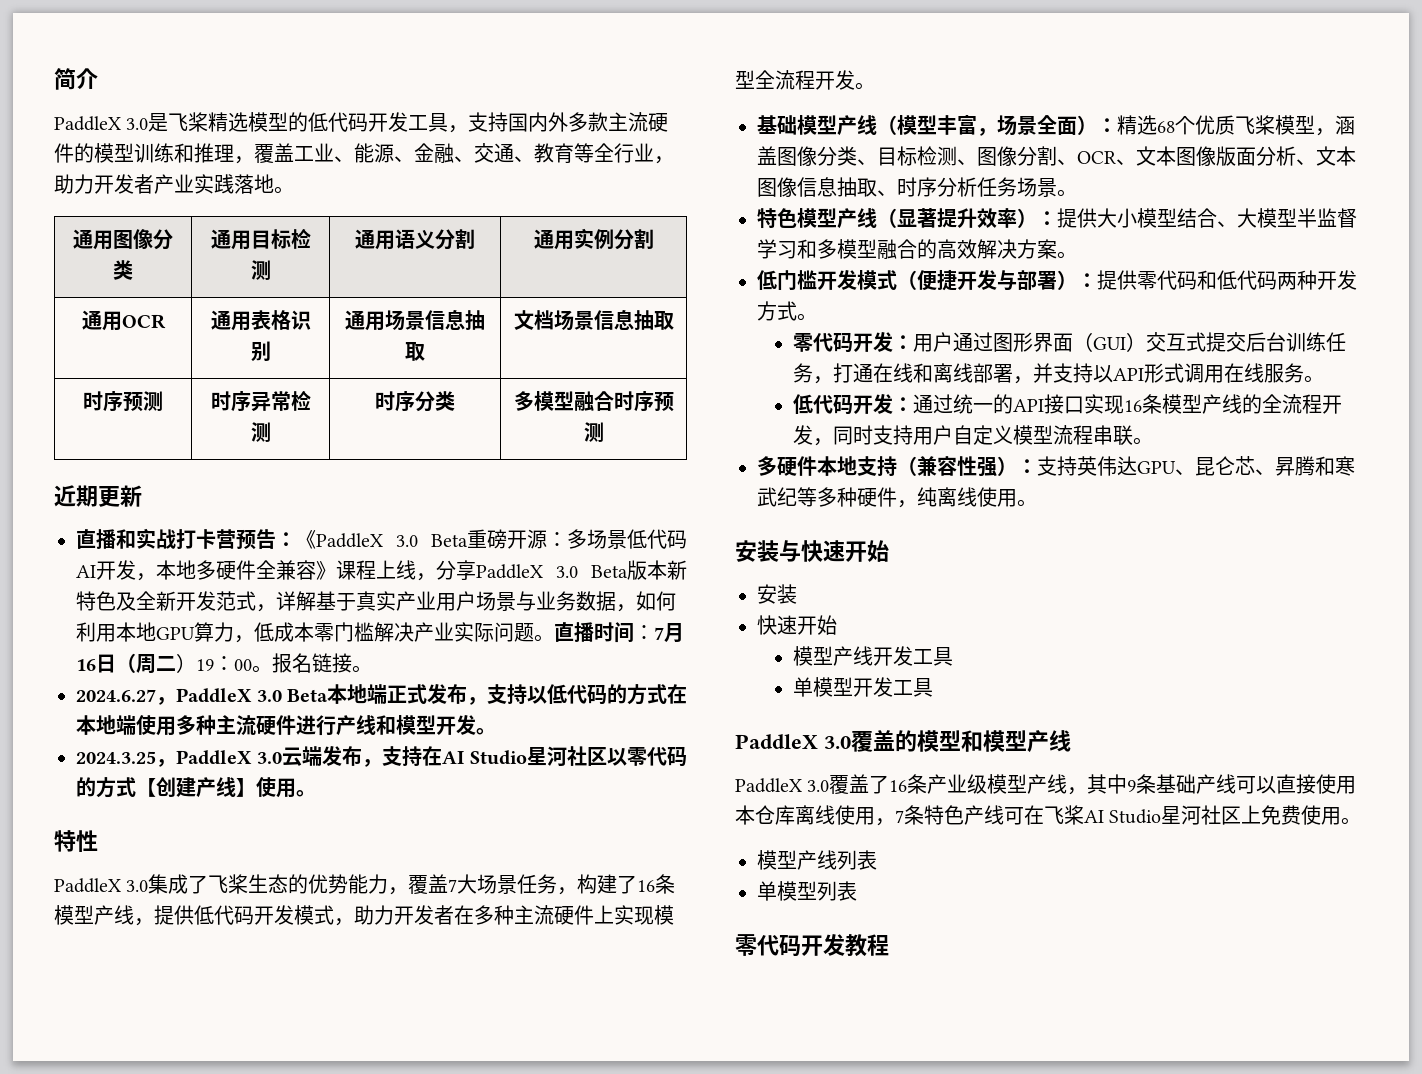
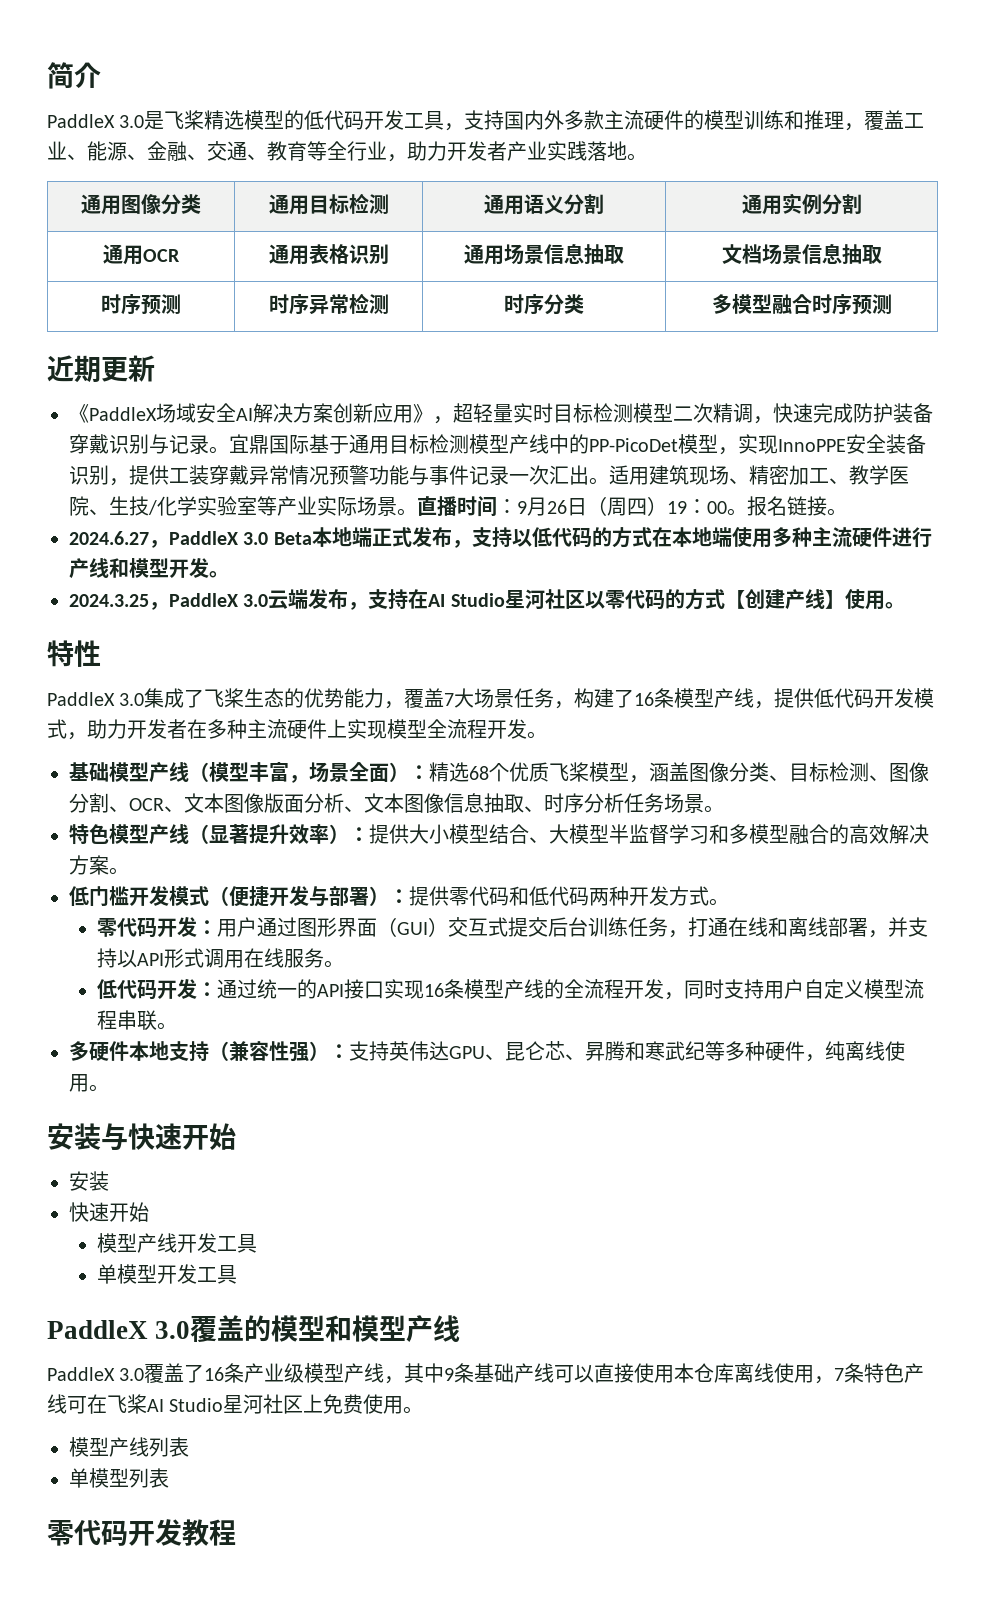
- 直播和实战打卡营预告：《PaddleX 3.0 Beta重磅开源：多场景低代码AI开发，本地多硬件全兼容》课程上线，分享PaddleX 3.0 Beta版本新特色及全新开发范式，详解基于真实产业用户场景与业务数据，如何利用本地GPU算力，低成本零门槛解决产业实际问题。
+ 《PaddleX场域安全AI解决方案创新应用》，超轻量实时目标检测模型二次精调，快速完成防护装备穿戴识别与记录。宜鼎国际基于通用目标检测模型产线中的PP-PicoDet模型，实现InnoPPE安全装备识别，提供工装穿戴异常情况预警功能与事件记录一次汇出。适用建筑现场、精密加工、教学医院、生技/化学实验室等产业实际场景。
- 直播时间：7月16日（周二）19：00。
+ 直播时间：9月26日（周四）19：00。

